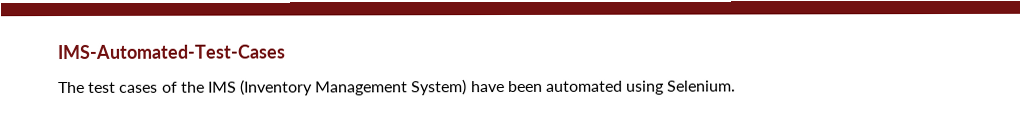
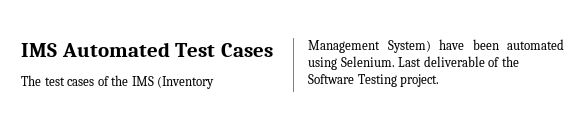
- IMS-Automated-Test-Cases
+ IMS Automated Test Cases
+ Last deliverable of the Software Testing project.

